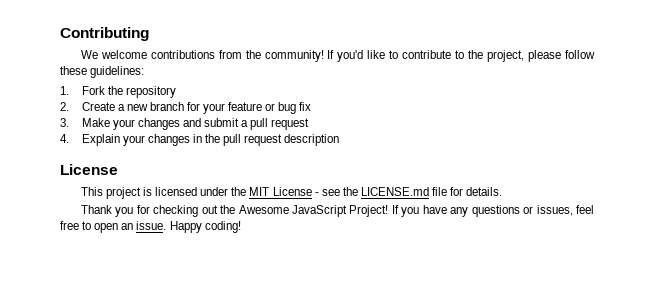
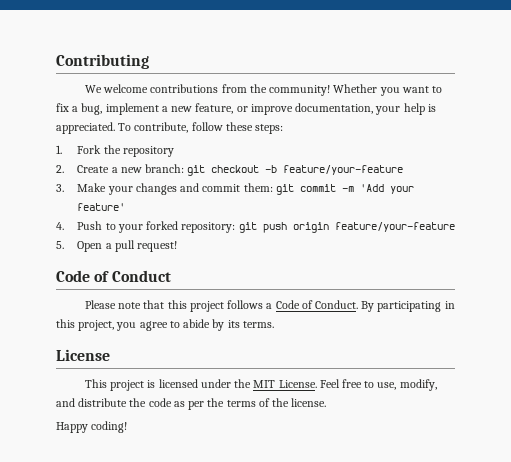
- If you'd like to contribute to the project, please follow these guidelines:
+ Whether you want to fix a bug, implement a new feature, or improve documentation, your help is appreciated. To contribute, follow these steps:
- 2. Create a new branch for your feature or bug fix
+ 2. Create a new branch: git checkout -b feature/your-feature
- 3. Make your changes and submit a pull request
- 4. Explain your changes in the pull request description
+ 3. Make your changes and commit them: git commit -m 'Add your feature'
+ 4. Push to your forked repository: git push origin feature/your-feature
+ 5. Open a pull request!
+ Code of Conduct
+ Please note that this project follows a Code of Conduct. By participating in this project, you agree to abide by its terms.
- This project is licensed under the MIT License - see the LICENSE.md file for details.
- Thank you for checking out the Awesome JavaScript Project! If you have any questions or issues, feel free to open an issue. Happy coding!
+ This project is licensed under the MIT License. Feel free to use, modify, and distribute the code as per the terms of the license.
+ Happy coding!

